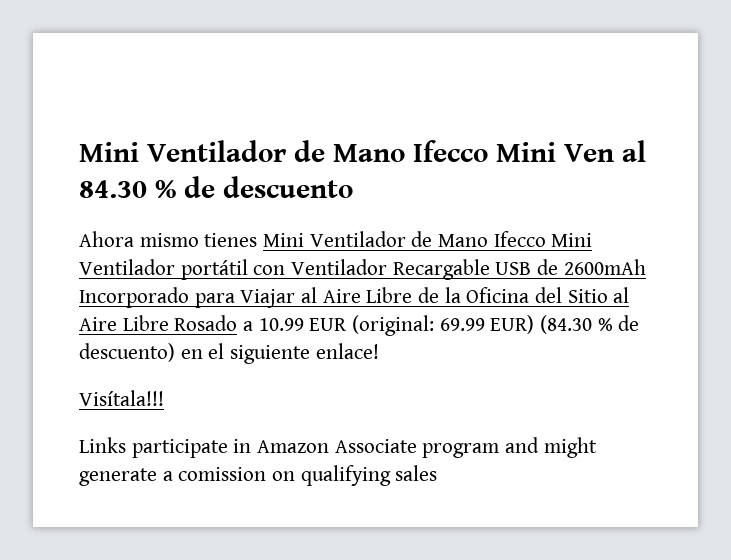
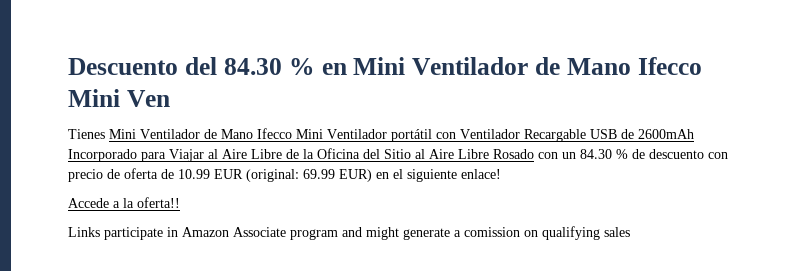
- Mini Ventilador de Mano Ifecco Mini Ven al 84.30 % de descuento
- Ahora mismo tienes Mini Ventilador de Mano Ifecco Mini Ventilador portátil con Ventilador Recargable USB de 2600mAh Incorporado para Viajar al Aire Libre de la Oficina del Sitio al Aire Libre Rosado a 10.99 EUR (original: 69.99 EUR) (84.30 % de descuento) en el siguiente enlace!
+ Descuento del 84.30 % en Mini Ventilador de Mano Ifecco Mini Ven
+ Tienes Mini Ventilador de Mano Ifecco Mini Ventilador portátil con Ventilador Recargable USB de 2600mAh Incorporado para Viajar al Aire Libre de la Oficina del Sitio al Aire Libre Rosado con un 84.30 % de descuento con precio de oferta de 10.99 EUR (original: 69.99 EUR) en el siguiente enlace!
- Visítala!!!
+ Accede a la oferta!!

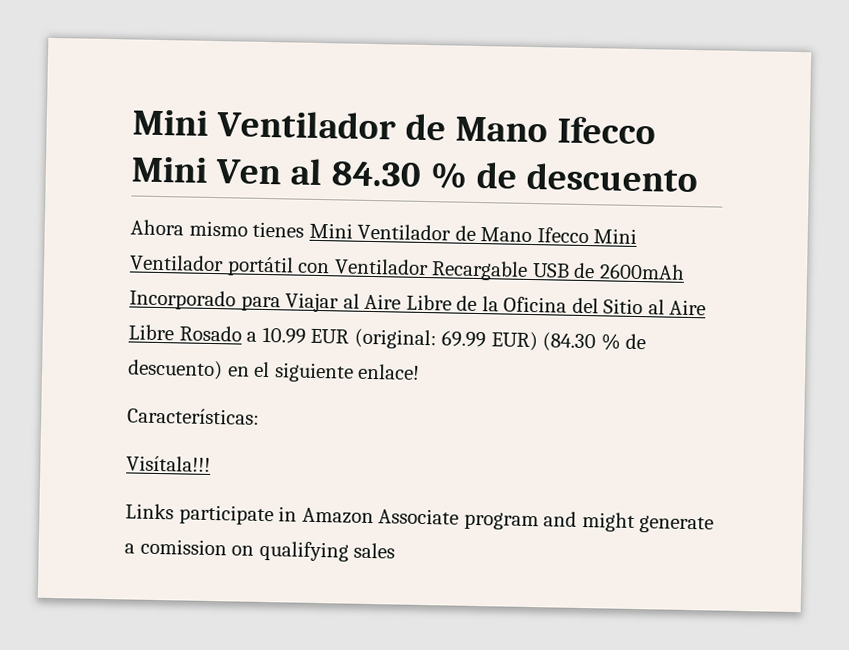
- Descuento del 84.30 % en Mini Ventilador de Mano Ifecco Mini Ven
- Tienes Mini Ventilador de Mano Ifecco Mini Ventilador portátil con Ventilador Recargable USB de 2600mAh Incorporado para Viajar al Aire Libre de la Oficina del Sitio al Aire Libre Rosado con un 84.30 % de descuento con precio de oferta de 10.99 EUR (original: 69.99 EUR) en el siguiente enlace!
+ Mini Ventilador de Mano Ifecco Mini Ven al 84.30 % de descuento
+ Ahora mismo tienes Mini Ventilador de Mano Ifecco Mini Ventilador portátil con Ventilador Recargable USB de 2600mAh Incorporado para Viajar al Aire Libre de la Oficina del Sitio al Aire Libre Rosado a 10.99 EUR (original: 69.99 EUR) (84.30 % de descuento) en el siguiente enlace!
- Accede a la oferta!!
+ Características:
+ Visítala!!!

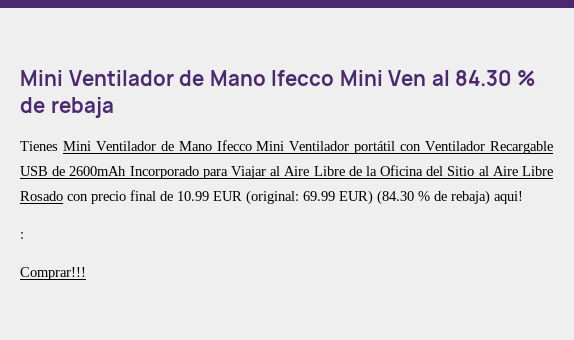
- Mini Ventilador de Mano Ifecco Mini Ven al 84.30 % de descuento
- Ahora mismo tienes Mini Ventilador de Mano Ifecco Mini Ventilador portátil con Ventilador Recargable USB de 2600mAh Incorporado para Viajar al Aire Libre de la Oficina del Sitio al Aire Libre Rosado a 10.99 EUR (original: 69.99 EUR) (84.30 % de descuento) en el siguiente enlace!
- Características:
- Visítala!!!
- Links participate in Amazon Associate program and might generate a comission on qualifying sales
+ Mini Ventilador de Mano Ifecco Mini Ven al 84.30 % de rebaja
+ Tienes Mini Ventilador de Mano Ifecco Mini Ventilador portátil con Ventilador Recargable USB de 2600mAh Incorporado para Viajar al Aire Libre de la Oficina del Sitio al Aire Libre Rosado con precio final de 10.99 EUR (original: 69.99 EUR) (84.30 % de rebaja) aqui!
+ :
+ Comprar!!!

